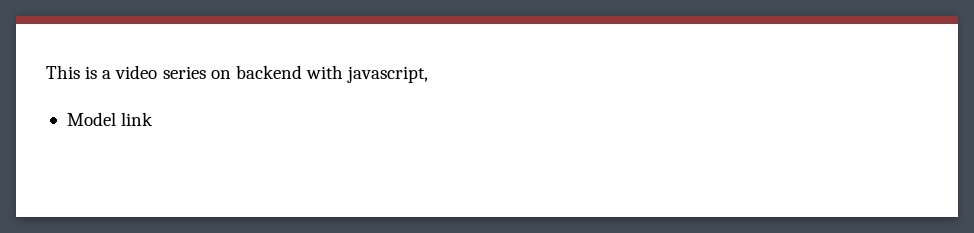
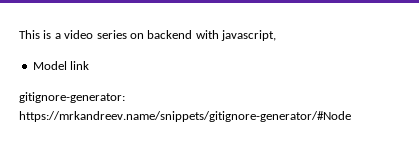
+ gitignore-generator: https://mrkandreev.name/snippets/gitignore-generator/#Node

